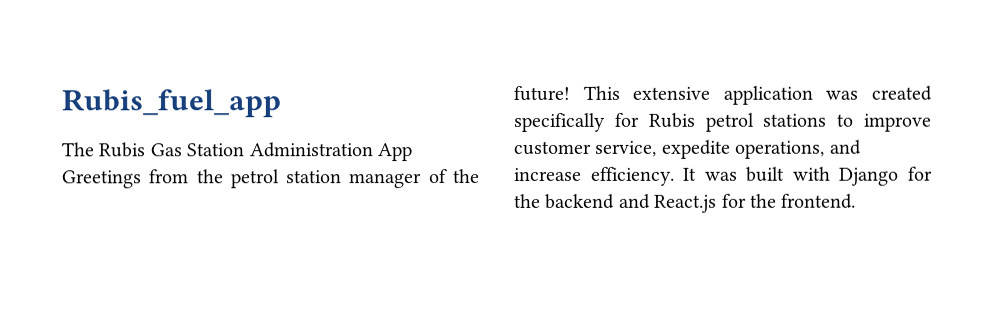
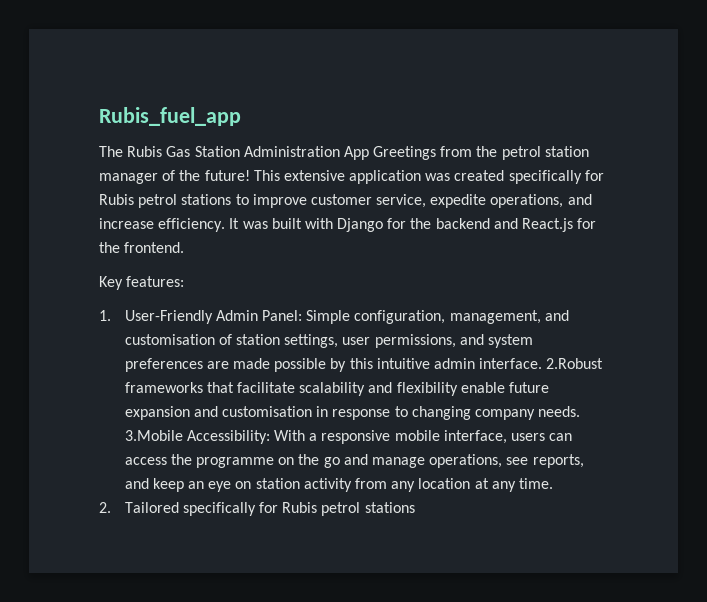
+ Key features:
+ 1. User-Friendly Admin Panel: Simple configuration, management, and customisation of station settings, user permissions, and system preferences are made possible by this intuitive admin interface. 2.Robust frameworks that facilitate scalability and flexibility enable future expansion and customisation in response to changing company needs. 3.Mobile Accessibility: With a responsive mobile interface, users can access the programme on the go and manage operations, see reports, and keep an eye on station activity from any location at any time.
+ 2. Tailored specifically for Rubis petrol stations

